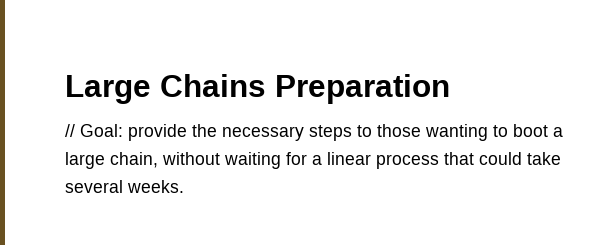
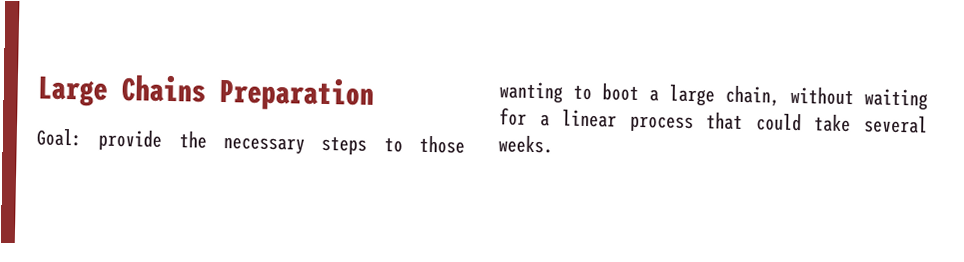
- // Goal: provide the necessary steps to those wanting to boot a large chain, without waiting for a linear process that could take several weeks.
+ Goal: provide the necessary steps to those wanting to boot a large chain, without waiting for a linear process that could take several weeks.

